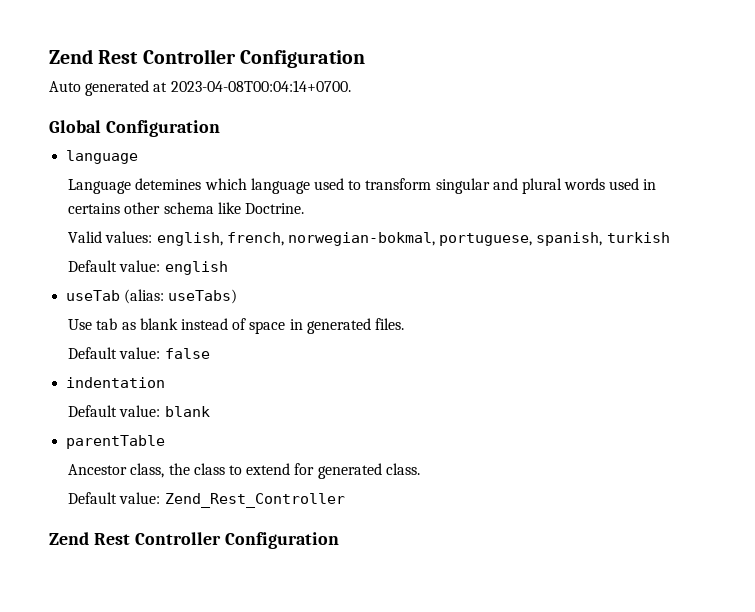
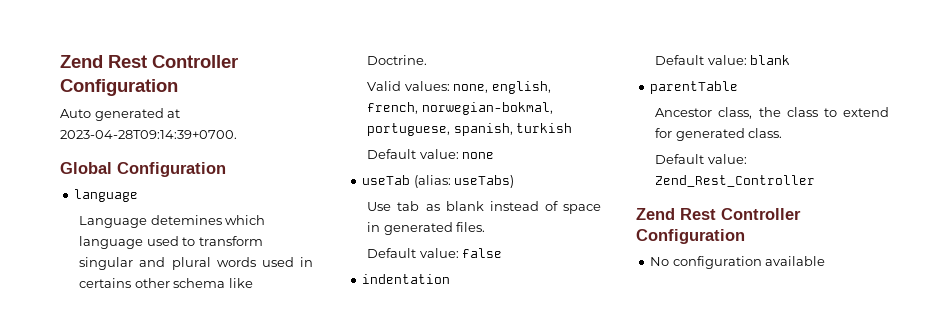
- Auto generated at 2023-04-08T00:04:14+0700.
+ Auto generated at 2023-04-28T09:14:39+0700.
- Valid values: english, french, norwegian-bokmal, portuguese, spanish, turkish
+ Valid values: none, english, french, norwegian-bokmal, portuguese, spanish, turkish
- Default value: english
+ Default value: none
+ No configuration available

